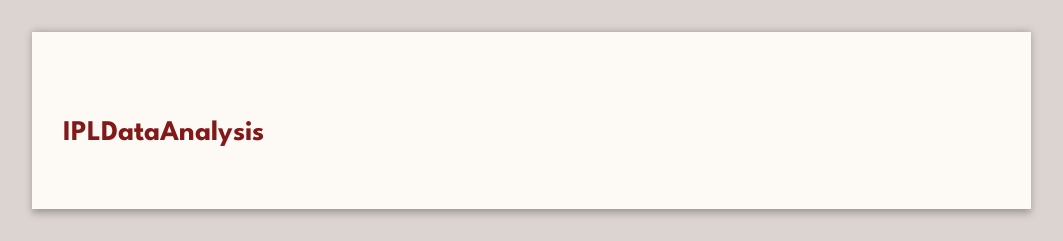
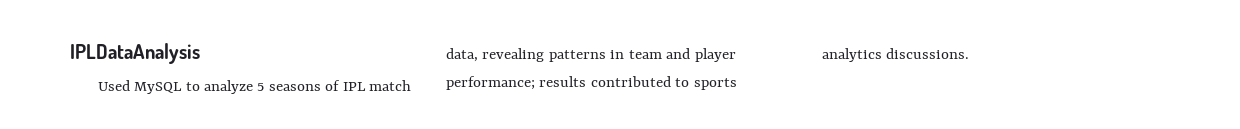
+ Used MySQL to analyze 5 seasons of IPL match data, revealing patterns in team and player performance; results contributed to sports analytics discussions.

